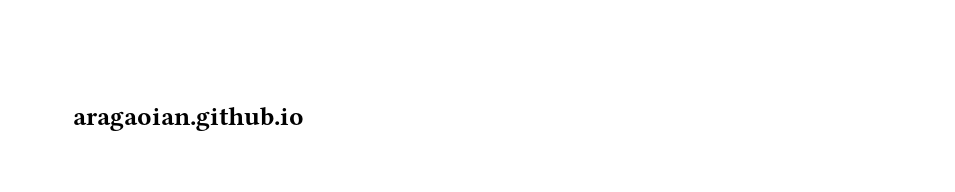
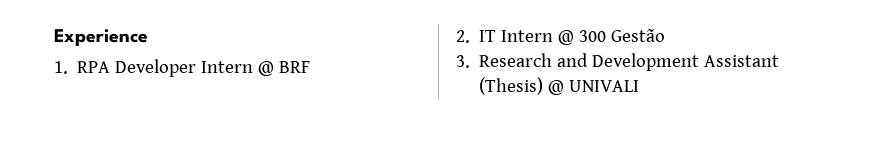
- aragaoian.github.io
+ Experience
+ 1. RPA Developer Intern @ BRF
+ 2. IT Intern @ 300 Gestão
+ 3. Research and Development Assistant (Thesis) @ UNIVALI

